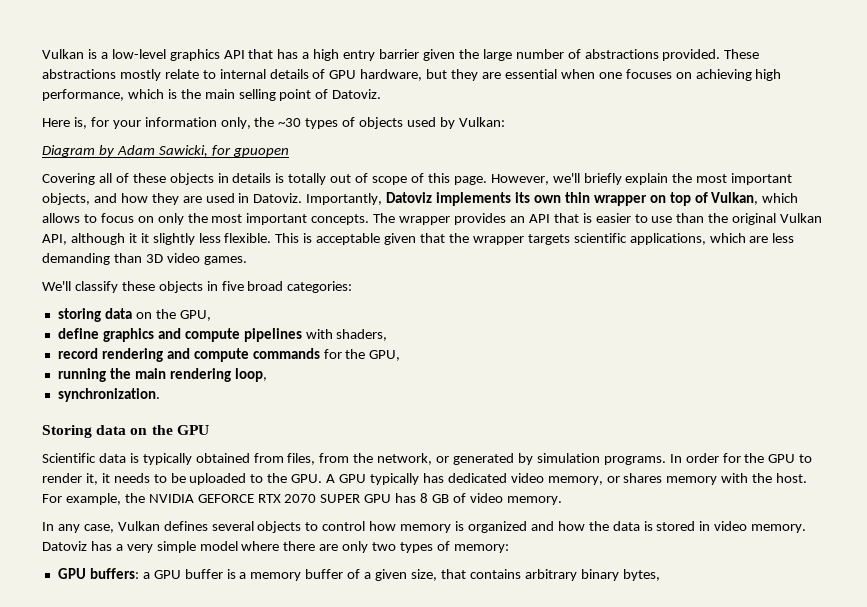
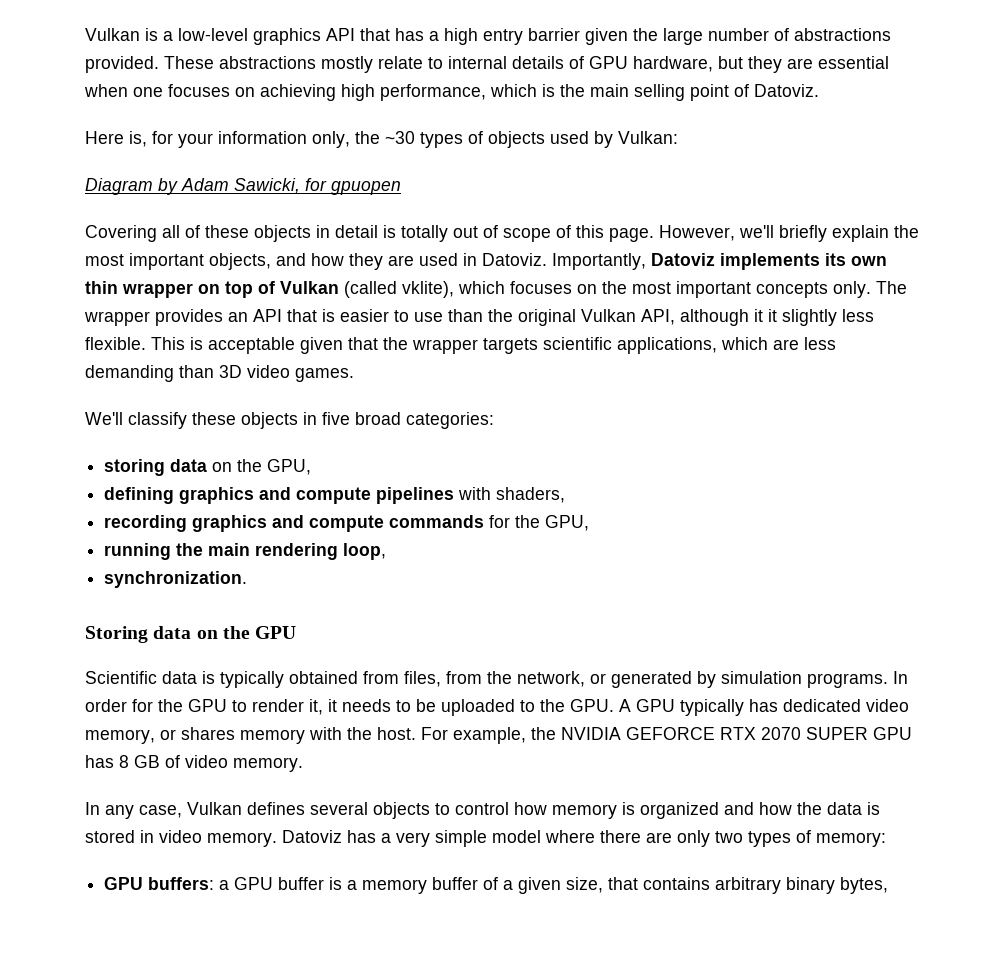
- Covering all of these objects in details is totally out of scope of this page.
+ Covering all of these objects in detail is totally out of scope of this page.
- Importantly, Datoviz implements its own thin wrapper on top of Vulkan, which allows to focus on only the most important concepts.
+ Importantly, Datoviz implements its own thin wrapper on top of Vulkan (called vklite), which focuses on the most important concepts only.
- define graphics and compute pipelines with shaders,
+ defining graphics and compute pipelines with shaders,
- record rendering and compute commands for the GPU,
+ recording graphics and compute commands for the GPU,

